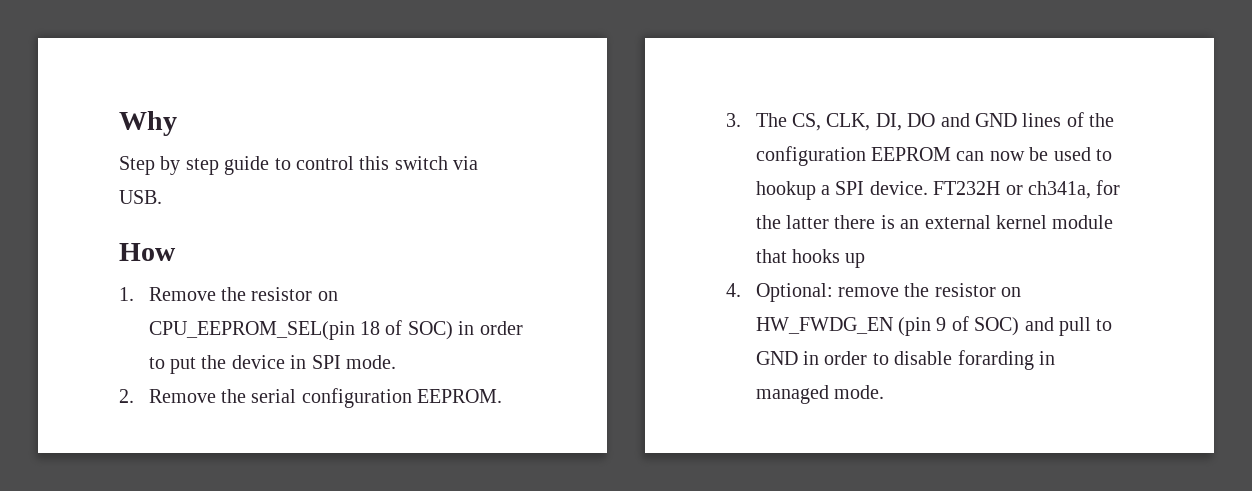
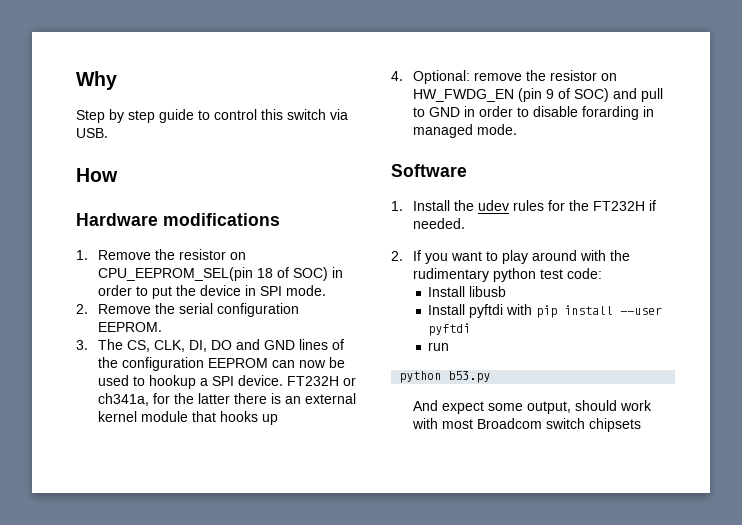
+ Hardware modifications
+ Software
+ 1. Install the udev rules for the FT232H if needed.
+ 2. If you want to play around with the rudimentary python test code:
+ Install libusb
+ Install pyftdi with pip install --user pyftdi
+ run
+ python b53.py
+ And expect some output, should work with most Broadcom switch chipsets

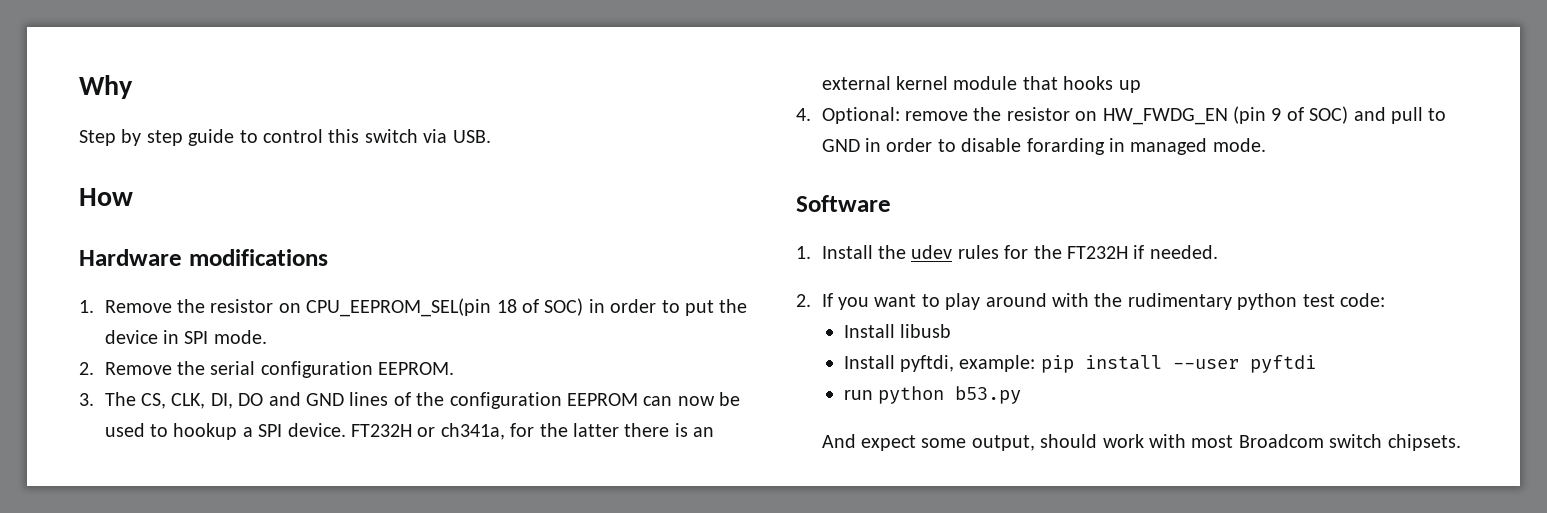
- Install pyftdi with pip install --user pyftdi
+ Install pyftdi, example: pip install --user pyftdi
- run
- python b53.py
+ run python b53.py
- And expect some output, should work with most Broadcom switch chipsets
+ And expect some output, should work with most Broadcom switch chipsets.

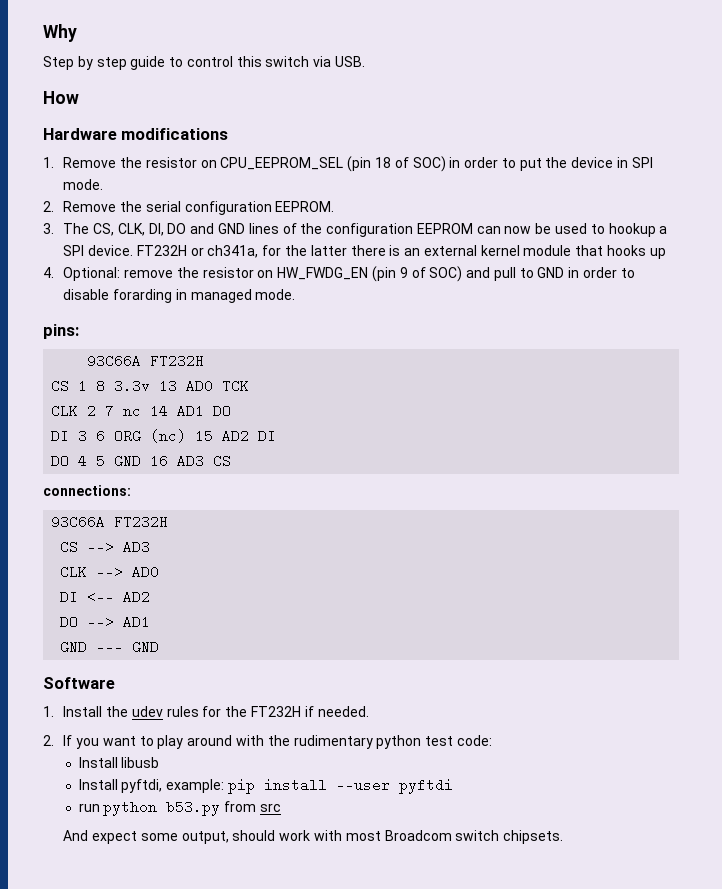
- 1. Remove the resistor on CPU_EEPROM_SEL(pin 18 of SOC) in order to put the device in SPI mode.
+ 1. Remove the resistor on CPU_EEPROM_SEL (pin 18 of SOC) in order to put the device in SPI mode.
+ pins:
+ 93C66A FT232H
+ CS 1 8 3.3v 13 AD0 TCK
+ CLK 2 7 nc 14 AD1 DO
+ DI 3 6 ORG (nc) 15 AD2 DI
+ DO 4 5 GND 16 AD3 CS
+ connections:
+ 93C66A FT232H
+ CS --> AD3
+ CLK --> AD0
+ DI <-- AD2
+ DO --> AD1
+ GND --- GND
- run python b53.py
+ run python b53.py from src

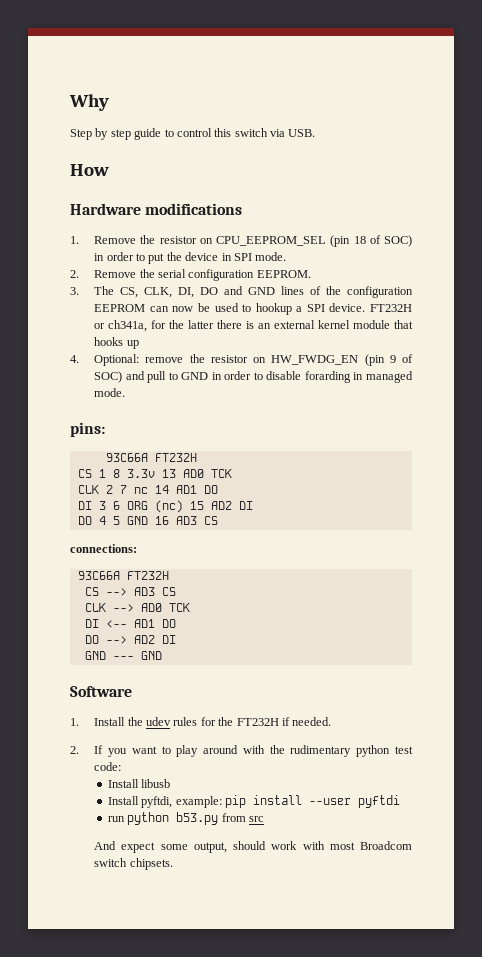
- CS --> AD3
+ CS --> AD3 CS
- CLK --> AD0
+ CLK --> AD0 TCK
- DI <-- AD2
+ DI <-- AD1 DO
- DO --> AD1
+ DO --> AD2 DI

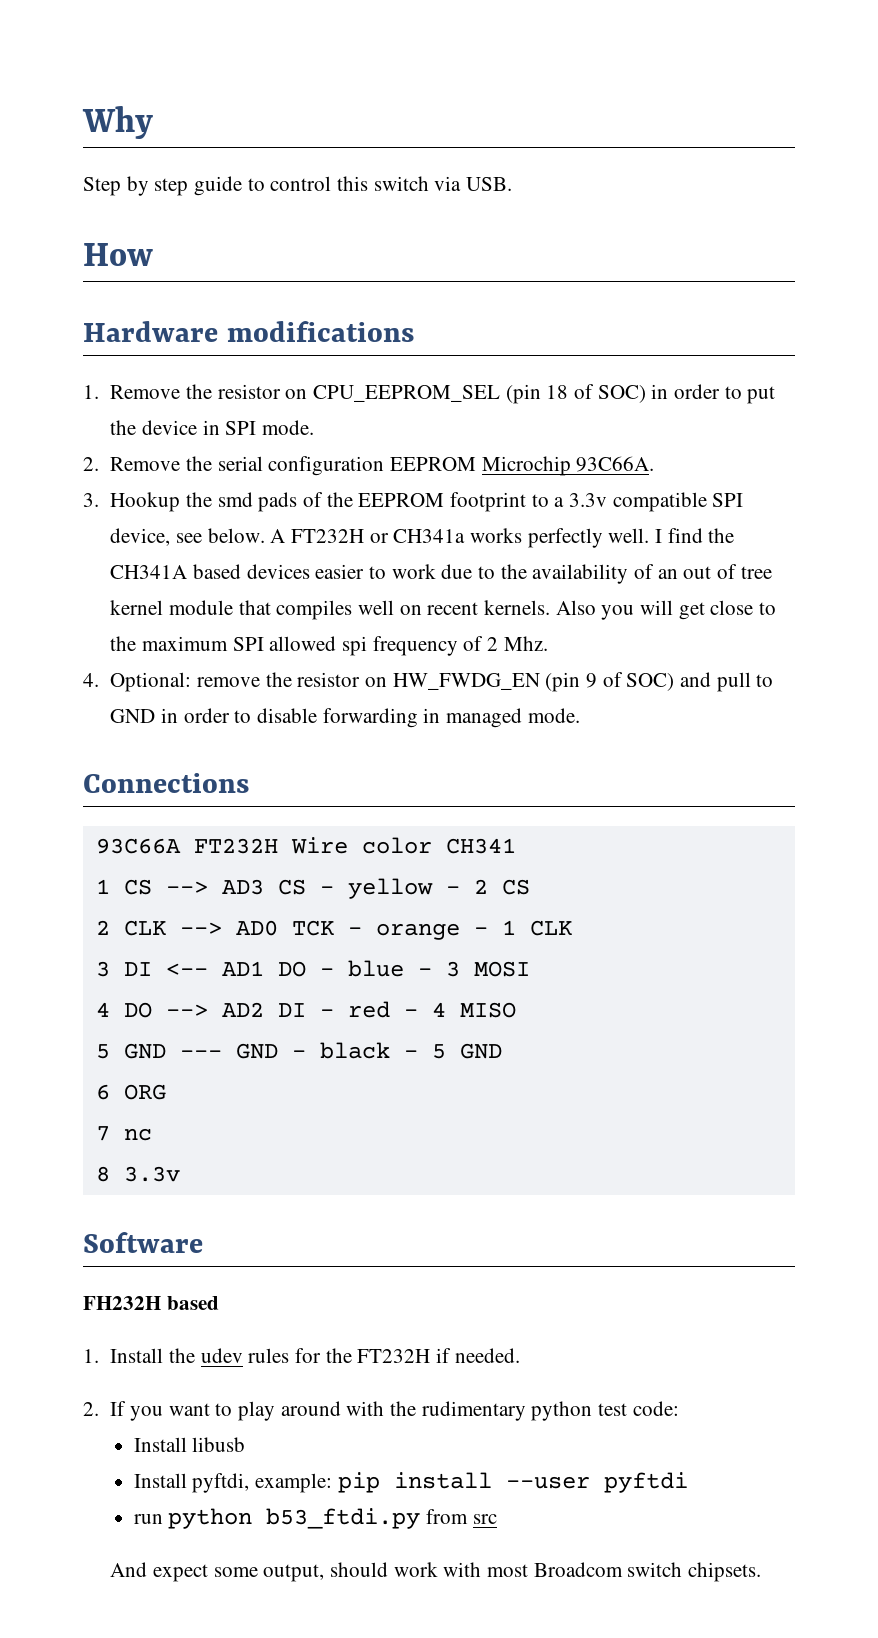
- 2. Remove the serial configuration EEPROM.
- 3. The CS, CLK, DI, DO and GND lines of the configuration EEPROM can now be used to hookup a SPI device. FT232H or ch341a, for the latter there is an external kernel module that hooks up
+ 2. Remove the serial configuration EEPROM Microchip 93C66A.
+ 3. Hookup the smd pads of the EEPROM footprint to a 3.3v compatible SPI device, see below. A FT232H or CH341a works perfectly well. I find the CH341A based devices easier to work due to the availability of an out of tree kernel module that compiles well on recent kernels. Also you will get close to the maximum SPI allowed spi frequency of 2 Mhz.
- 4. Optional: remove the resistor on HW_FWDG_EN (pin 9 of SOC) and pull to GND in order to disable forarding in managed mode.
+ 4. Optional: remove the resistor on HW_FWDG_EN (pin 9 of SOC) and pull to GND in order to disable forwarding in managed mode.
- pins:
- 93C66A FT232H
- CS 1 8 3.3v 13 AD0 TCK
- CLK 2 7 nc 14 AD1 DO
- DI 3 6 ORG (nc) 15 AD2 DI
- DO 4 5 GND 16 AD3 CS
- connections:
- 93C66A FT232H
- CS --> AD3 CS
- CLK --> AD0 TCK
- DI <-- AD1 DO
- DO --> AD2 DI
- GND --- GND
+ Connections
+ 93C66A FT232H Wire color CH341
+ 1 CS --> AD3 CS - yellow - 2 CS
+ 2 CLK --> AD0 TCK - orange - 1 CLK
+ 3 DI <-- AD1 DO - blue - 3 MOSI
+ 4 DO --> AD2 DI - red - 4 MISO
+ 5 GND --- GND - black - 5 GND
+ 6 ORG
+ 7 nc
+ 8 3.3v
+ FH232H based
- run python b53.py from src
+ run python b53_ftdi.py from src

